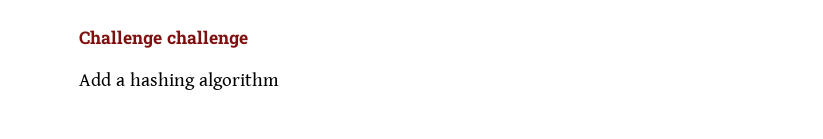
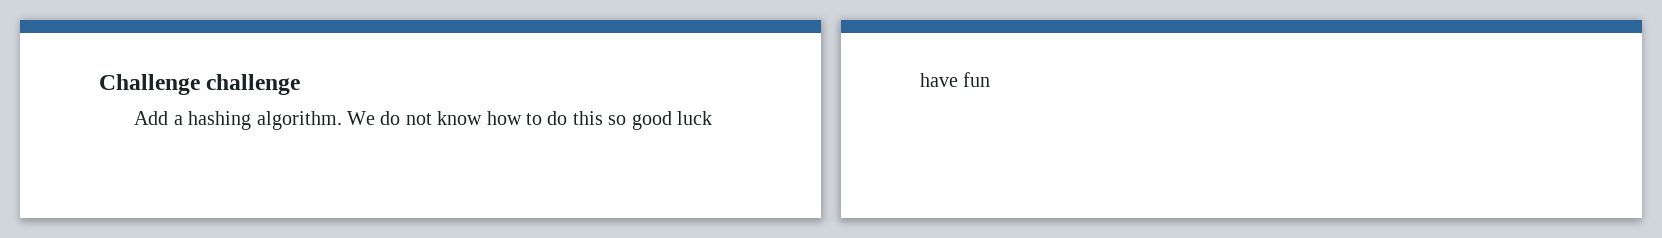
- Add a hashing algorithm
+ Add a hashing algorithm. We do not know how to do this so good luck have fun

